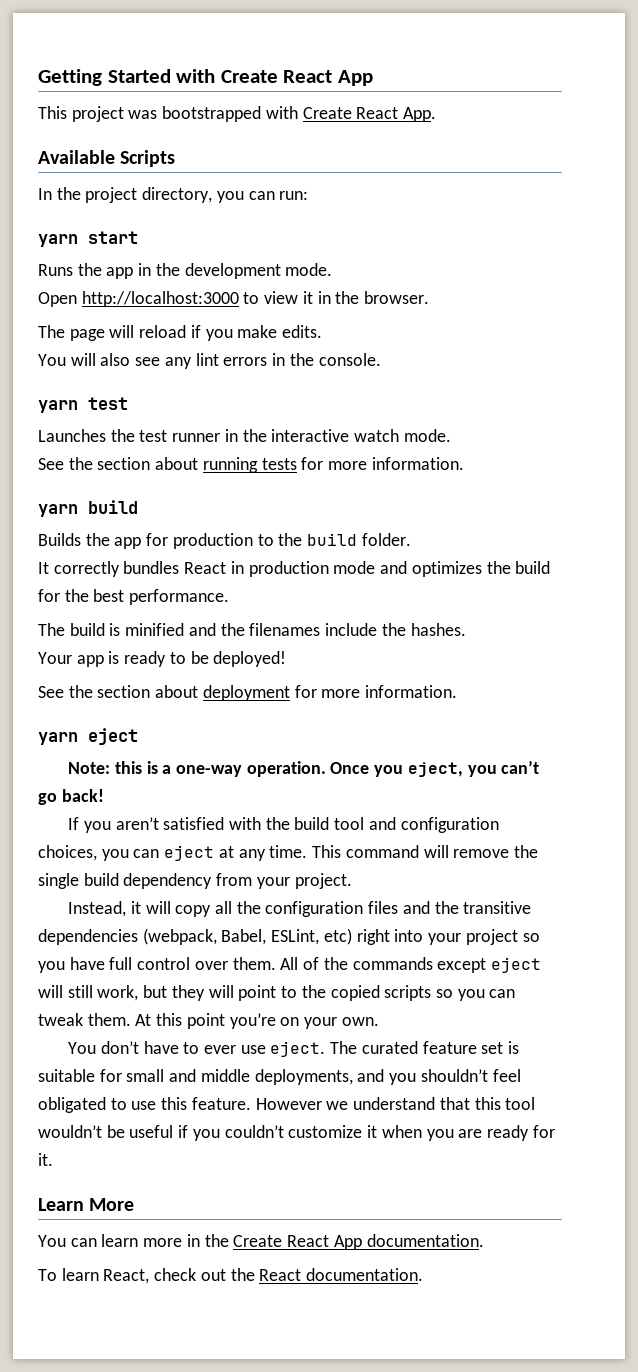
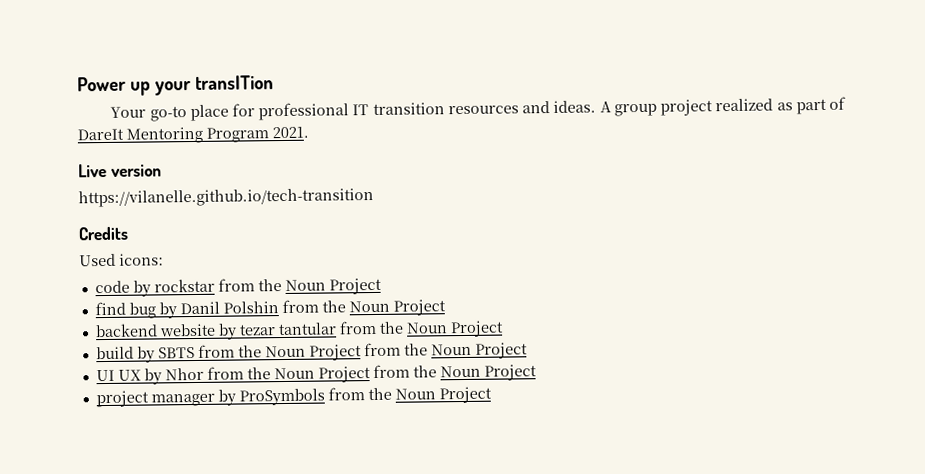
- Getting Started with Create React App
- This project was bootstrapped with Create React App.
- Available Scripts
- In the project directory, you can run:
- yarn start
- Runs the app in the development mode.
- Open http://localhost:3000 to view it in the browser.
- The page will reload if you make edits.
- You will also see any lint errors in the console.
- yarn test
- Launches the test runner in the interactive watch mode.
- See the section about running tests for more information.
- yarn build
- Builds the app for production to the build folder.
- It correctly bundles React in production mode and optimizes the build for the best performance.
- The build is minified and the filenames include the hashes.
- Your app is ready to be deployed!
- See the section about deployment for more information.
- yarn eject
- Note: this is a one-way operation. Once you eject, you can’t go back!
- If you aren’t satisfied with the build tool and configuration choices, you can eject at any time. This command will remove the single build dependency from your project.
- Instead, it will copy all the configuration files and the transitive dependencies (webpack, Babel, ESLint, etc) right into your project so you have full control over them. All of the commands except eject will still work, but they will point to the copied scripts so you can tweak them. At this point you’re on your own.
- You don’t have to ever use eject. The curated feature set is suitable for small and middle deployments, and you shouldn’t feel obligated to use this feature. However we understand that this tool wouldn’t be useful if you couldn’t customize it when you are ready for it.
- Learn More
- You can learn more in the Create React App documentation.
- To learn React, check out the React documentation.
+ Power up your transITion
+ Your go-to place for professional IT transition resources and ideas. A group project realized as part of DareIt Mentoring Program 2021.
+ Live version
+ https://vilanelle.github.io/tech-transition
+ Credits
+ Used icons:
+ code by rockstar from the Noun Project
+ find bug by Danil Polshin from the Noun Project
+ backend website by tezar tantular from the Noun Project
+ build by SBTS from the Noun Project from the Noun Project
+ UI UX by Nhor from the Noun Project from the Noun Project
+ project manager by ProSymbols from the Noun Project

